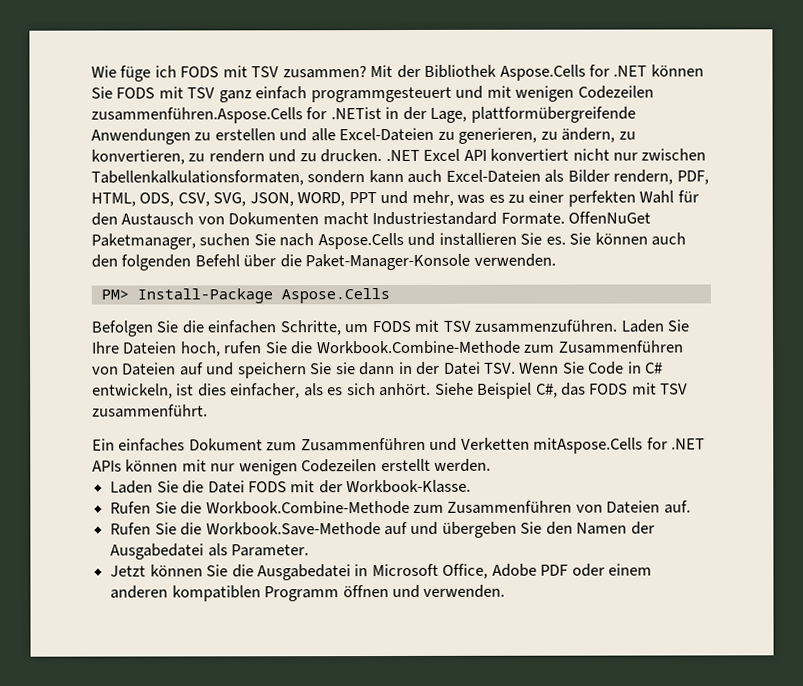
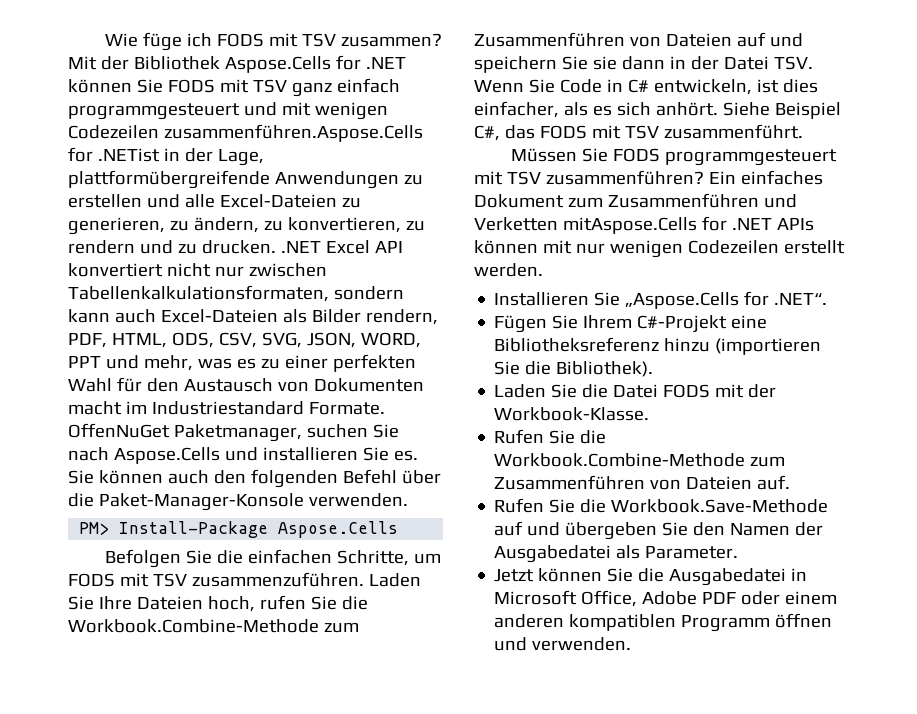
- Mit der Bibliothek Aspose.Cells for .NET können Sie FODS mit TSV ganz einfach programmgesteuert und mit wenigen Codezeilen zusammenführen.Aspose.Cells for .NETist in der Lage, plattformübergreifende Anwendungen zu erstellen und alle Excel-Dateien zu generieren, zu ändern, zu konvertieren, zu rendern und zu drucken. .NET Excel API konvertiert nicht nur zwischen Tabellenkalkulationsformaten, sondern kann auch Excel-Dateien als Bilder rendern, PDF, HTML, ODS, CSV, SVG, JSON, WORD, PPT und mehr, was es zu einer perfekten Wahl für den Austausch von Dokumenten macht Industriestandard Formate.
+ Mit der Bibliothek Aspose.Cells for .NET können Sie FODS mit TSV ganz einfach programmgesteuert und mit wenigen Codezeilen zusammenführen.Aspose.Cells for .NETist in der Lage, plattformübergreifende Anwendungen zu erstellen und alle Excel-Dateien zu generieren, zu ändern, zu konvertieren, zu rendern und zu drucken. .NET Excel API konvertiert nicht nur zwischen Tabellenkalkulationsformaten, sondern kann auch Excel-Dateien als Bilder rendern, PDF, HTML, ODS, CSV, SVG, JSON, WORD, PPT und mehr, was es zu einer perfekten Wahl für den Austausch von Dokumenten macht im Industriestandard Formate.
+ Müssen Sie FODS programmgesteuert mit TSV zusammenführen?
+ Installieren Sie „Aspose.Cells for .NET“.
+ Fügen Sie Ihrem C#-Projekt eine Bibliotheksreferenz hinzu (importieren Sie die Bibliothek).

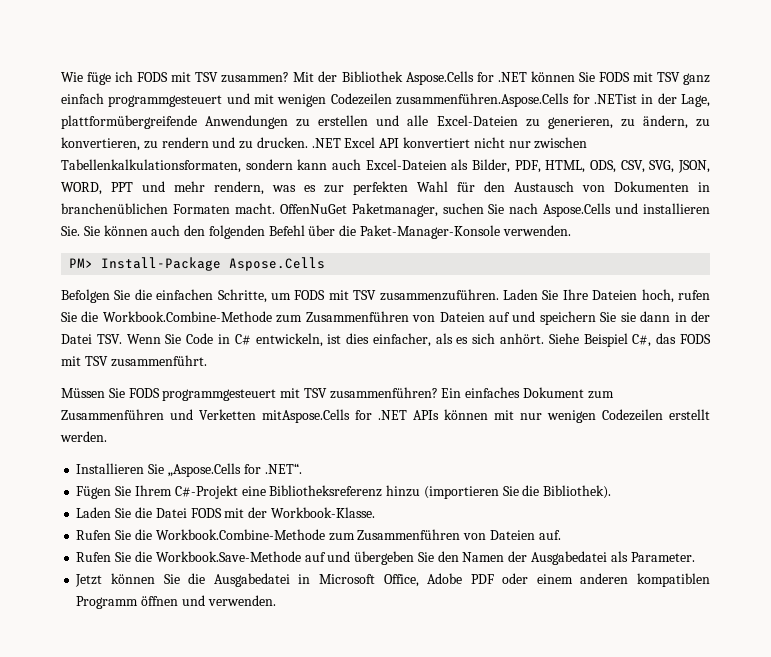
- Mit der Bibliothek Aspose.Cells for .NET können Sie FODS mit TSV ganz einfach programmgesteuert und mit wenigen Codezeilen zusammenführen.Aspose.Cells for .NETist in der Lage, plattformübergreifende Anwendungen zu erstellen und alle Excel-Dateien zu generieren, zu ändern, zu konvertieren, zu rendern und zu drucken. .NET Excel API konvertiert nicht nur zwischen Tabellenkalkulationsformaten, sondern kann auch Excel-Dateien als Bilder rendern, PDF, HTML, ODS, CSV, SVG, JSON, WORD, PPT und mehr, was es zu einer perfekten Wahl für den Austausch von Dokumenten macht im Industriestandard Formate.
+ Mit der Bibliothek Aspose.Cells for .NET können Sie FODS mit TSV ganz einfach programmgesteuert und mit wenigen Codezeilen zusammenführen.Aspose.Cells for .NETist in der Lage, plattformübergreifende Anwendungen zu erstellen und alle Excel-Dateien zu generieren, zu ändern, zu konvertieren, zu rendern und zu drucken. .NET Excel API konvertiert nicht nur zwischen Tabellenkalkulationsformaten, sondern kann auch Excel-Dateien als Bilder, PDF, HTML, ODS, CSV, SVG, JSON, WORD, PPT und mehr rendern, was es zur perfekten Wahl für den Austausch von Dokumenten in branchenüblichen Formaten macht.
- OffenNuGet Paketmanager, suchen Sie nach Aspose.Cells und installieren Sie es. Sie können auch den folgenden Befehl über die Paket-Manager-Konsole verwenden.
+ OffenNuGet Paketmanager, suchen Sie nach Aspose.Cells und installieren Sie. Sie können auch den folgenden Befehl über die Paket-Manager-Konsole verwenden.

